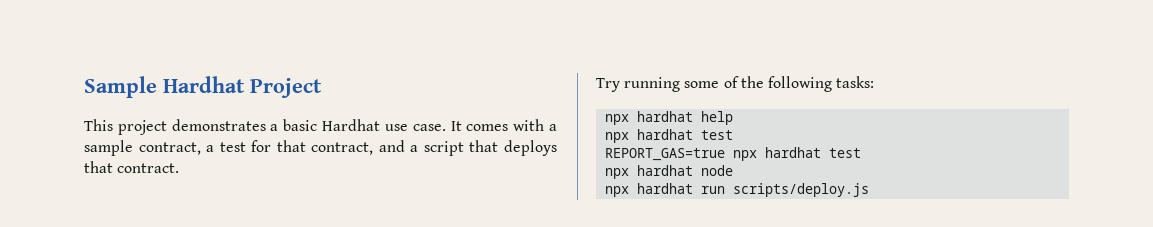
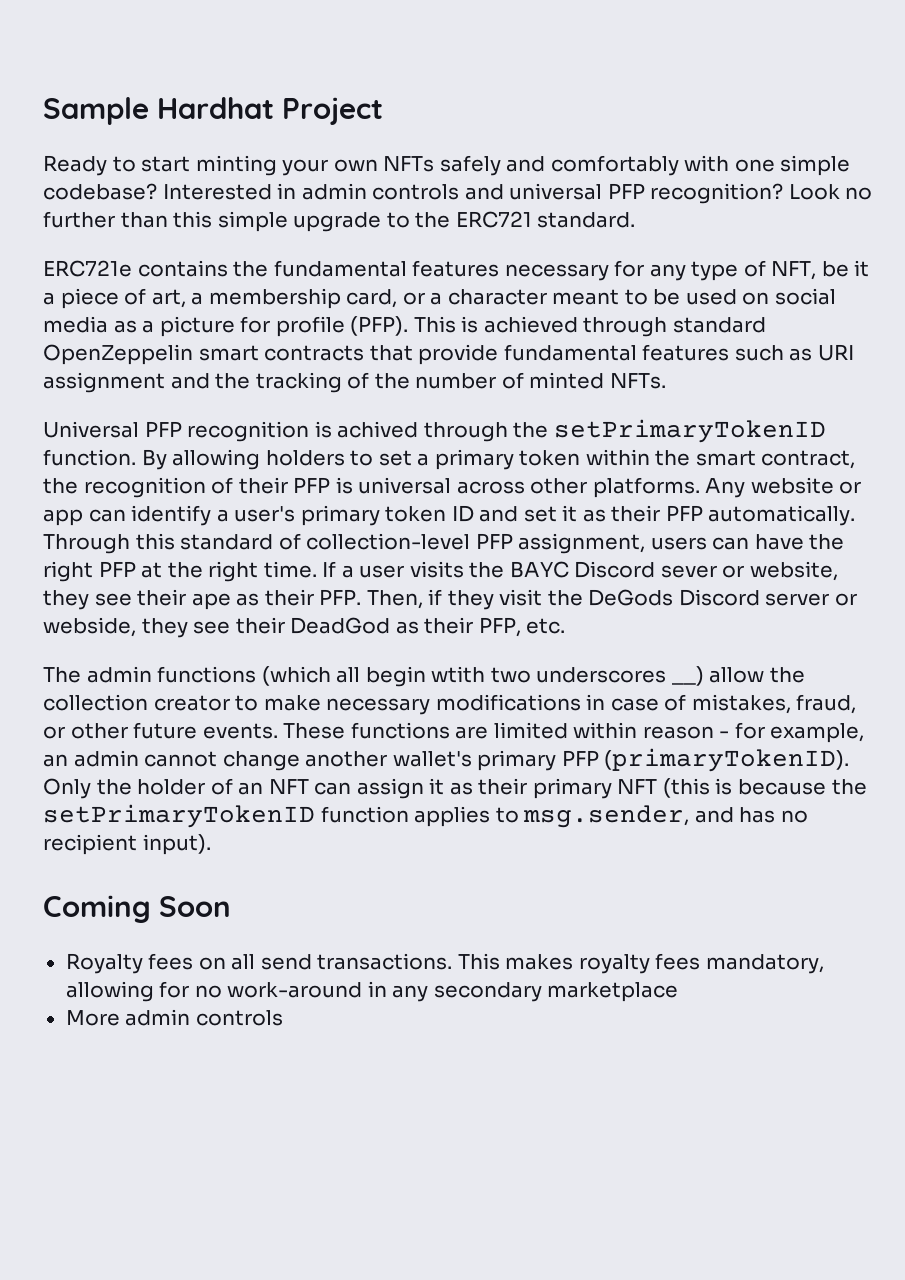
- This project demonstrates a basic Hardhat use case. It comes with a sample contract, a test for that contract, and a script that deploys that contract.
- Try running some of the following tasks:
- npx hardhat help
- npx hardhat test
- REPORT_GAS=true npx hardhat test
- npx hardhat node
- npx hardhat run scripts/deploy.js
+ Ready to start minting your own NFTs safely and comfortably with one simple codebase? Interested in admin controls and universal PFP recognition? Look no further than this simple upgrade to the ERC721 standard.
+ ERC721e contains the fundamental features necessary for any type of NFT, be it a piece of art, a membership card, or a character meant to be used on social media as a picture for profile (PFP). This is achieved through standard OpenZeppelin smart contracts that provide fundamental features such as URI assignment and the tracking of the number of minted NFTs.
+ Universal PFP recognition is achived through the setPrimaryTokenID function. By allowing holders to set a primary token within the smart contract, the recognition of their PFP is universal across other platforms. Any website or app can identify a user's primary token ID and set it as their PFP automatically. Through this standard of collection-level PFP assignment, users can have the right PFP at the right time. If a user visits the BAYC Discord sever or website, they see their ape as their PFP. Then, if they visit the DeGods Discord server or webside, they see their DeadGod as their PFP, etc.
+ The admin functions (which all begin wtith two underscores __) allow the collection creator to make necessary modifications in case of mistakes, fraud, or other future events. These functions are limited within reason - for example, an admin cannot change another wallet's primary PFP (primaryTokenID). Only the holder of an NFT can assign it as their primary NFT (this is because the setPrimaryTokenID function applies to msg.sender, and has no recipient input).
+ Coming Soon
+ Royalty fees on all send transactions. This makes royalty fees mandatory, allowing for no work-around in any secondary marketplace
+ More admin controls

